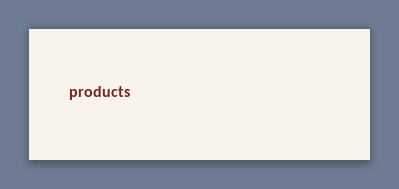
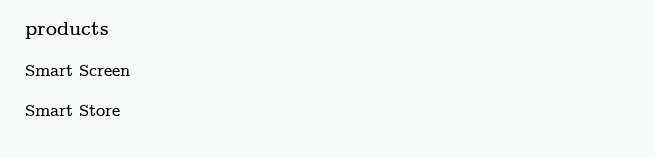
+ Smart Screen
+ Smart Store

